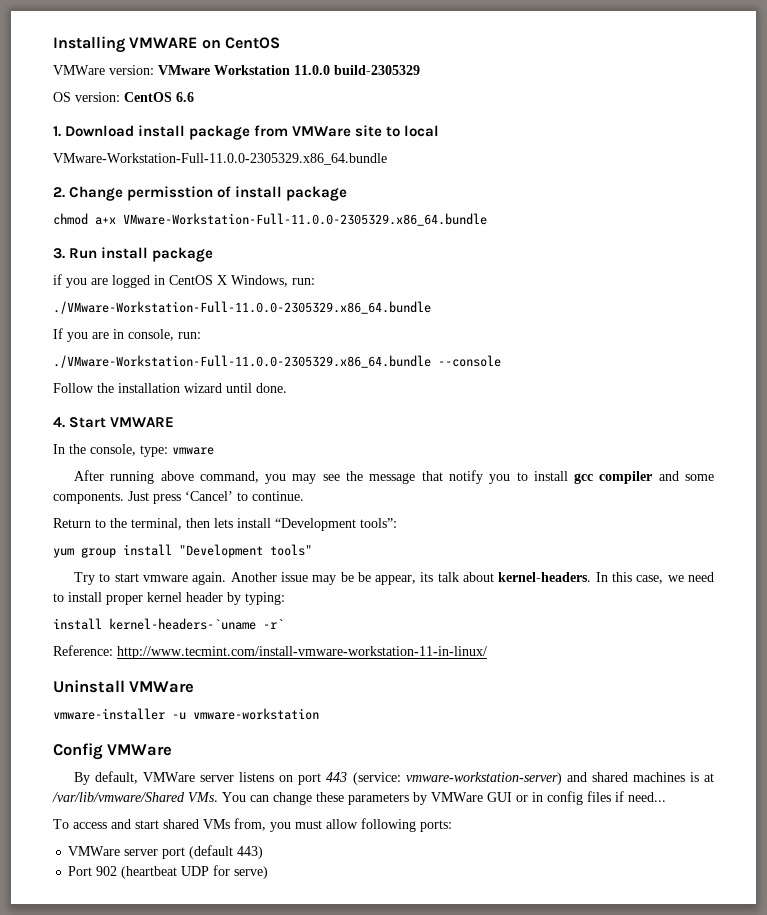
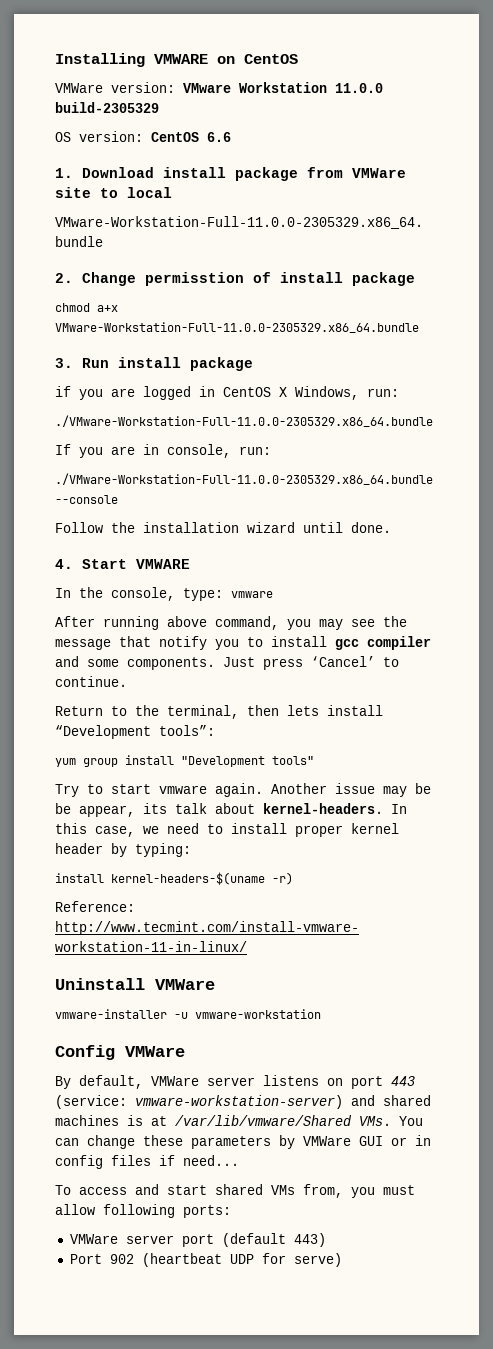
- install kernel-headers-`uname -r`
+ install kernel-headers-$(uname -r)

